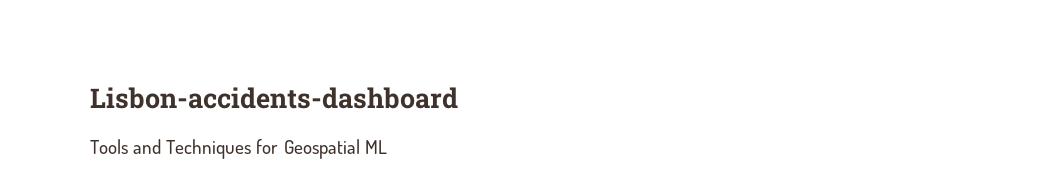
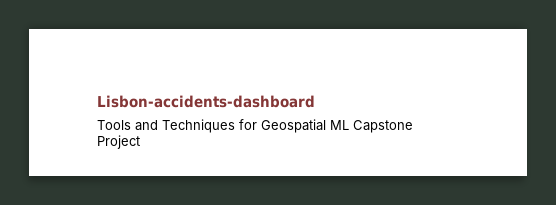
- Tools and Techniques for Geospatial ML
+ Tools and Techniques for Geospatial ML Capstone Project

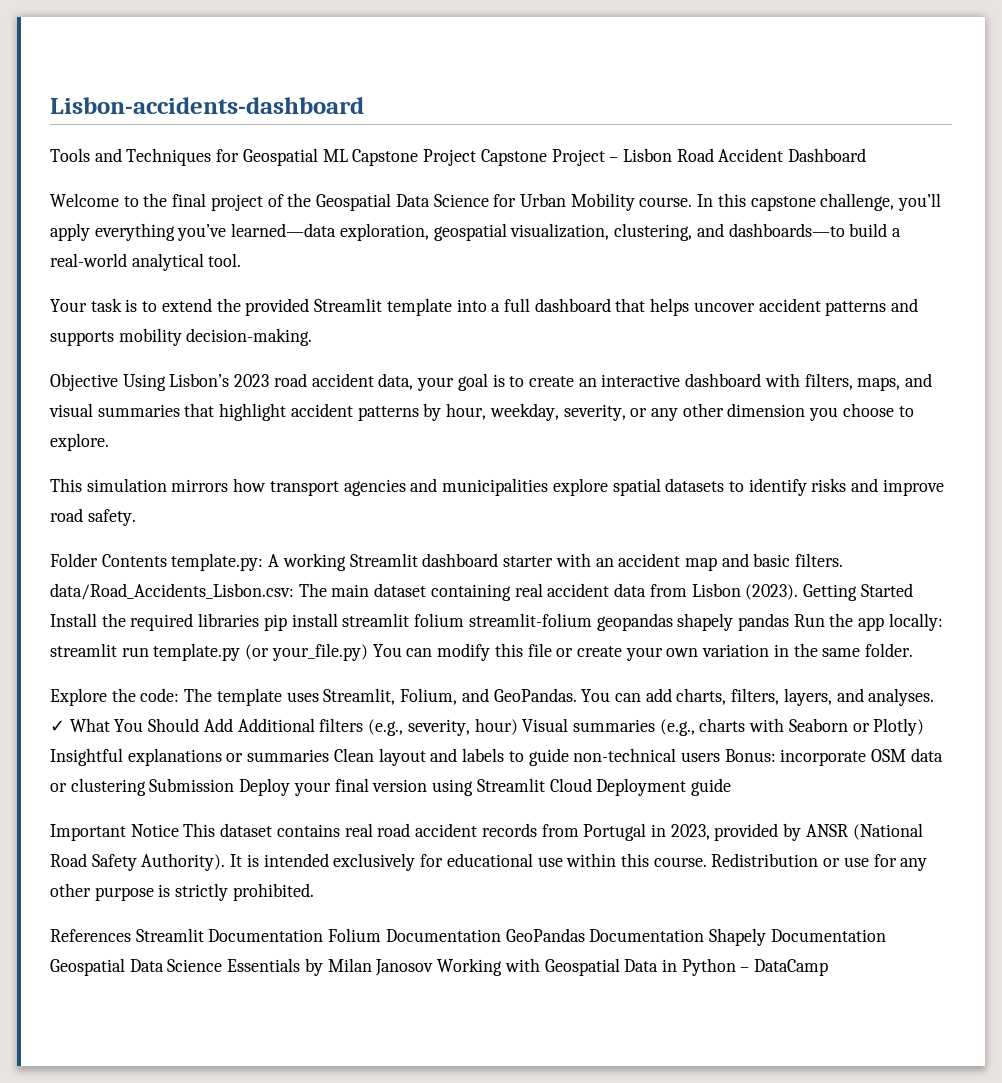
- Tools and Techniques for Geospatial ML Capstone Project
+ Tools and Techniques for Geospatial ML Capstone Project Capstone Project – Lisbon Road Accident Dashboard
+ Welcome to the final project of the Geospatial Data Science for Urban Mobility course. In this capstone challenge, you’ll apply everything you’ve learned—data exploration, geospatial visualization, clustering, and dashboards—to build a real-world analytical tool.
+ Your task is to extend the provided Streamlit template into a full dashboard that helps uncover accident patterns and supports mobility decision-making.
+ Objective Using Lisbon’s 2023 road accident data, your goal is to create an interactive dashboard with filters, maps, and visual summaries that highlight accident patterns by hour, weekday, severity, or any other dimension you choose to explore.
+ This simulation mirrors how transport agencies and municipalities explore spatial datasets to identify risks and improve road safety.
+ Folder Contents template.py: A working Streamlit dashboard starter with an accident map and basic filters. data/Road_Accidents_Lisbon.csv: The main dataset containing real accident data from Lisbon (2023). Getting Started Install the required libraries pip install streamlit folium streamlit-folium geopandas shapely pandas Run the app locally: streamlit run template.py (or your_file.py) You can modify this file or create your own variation in the same folder.
+ Explore the code: The template uses Streamlit, Folium, and GeoPandas. You can add charts, filters, layers, and analyses. ✓ What You Should Add Additional filters (e.g., severity, hour) Visual summaries (e.g., charts with Seaborn or Plotly) Insightful explanations or summaries Clean layout and labels to guide non-technical users Bonus: incorporate OSM data or clustering Submission Deploy your final version using Streamlit Cloud Deployment guide
+ Important Notice This dataset contains real road accident records from Portugal in 2023, provided by ANSR (National Road Safety Authority). It is intended exclusively for educational use within this course. Redistribution or use for any other purpose is strictly prohibited.
+ References Streamlit Documentation Folium Documentation GeoPandas Documentation Shapely Documentation Geospatial Data Science Essentials by Milan Janosov Working with Geospatial Data in Python – DataCamp

